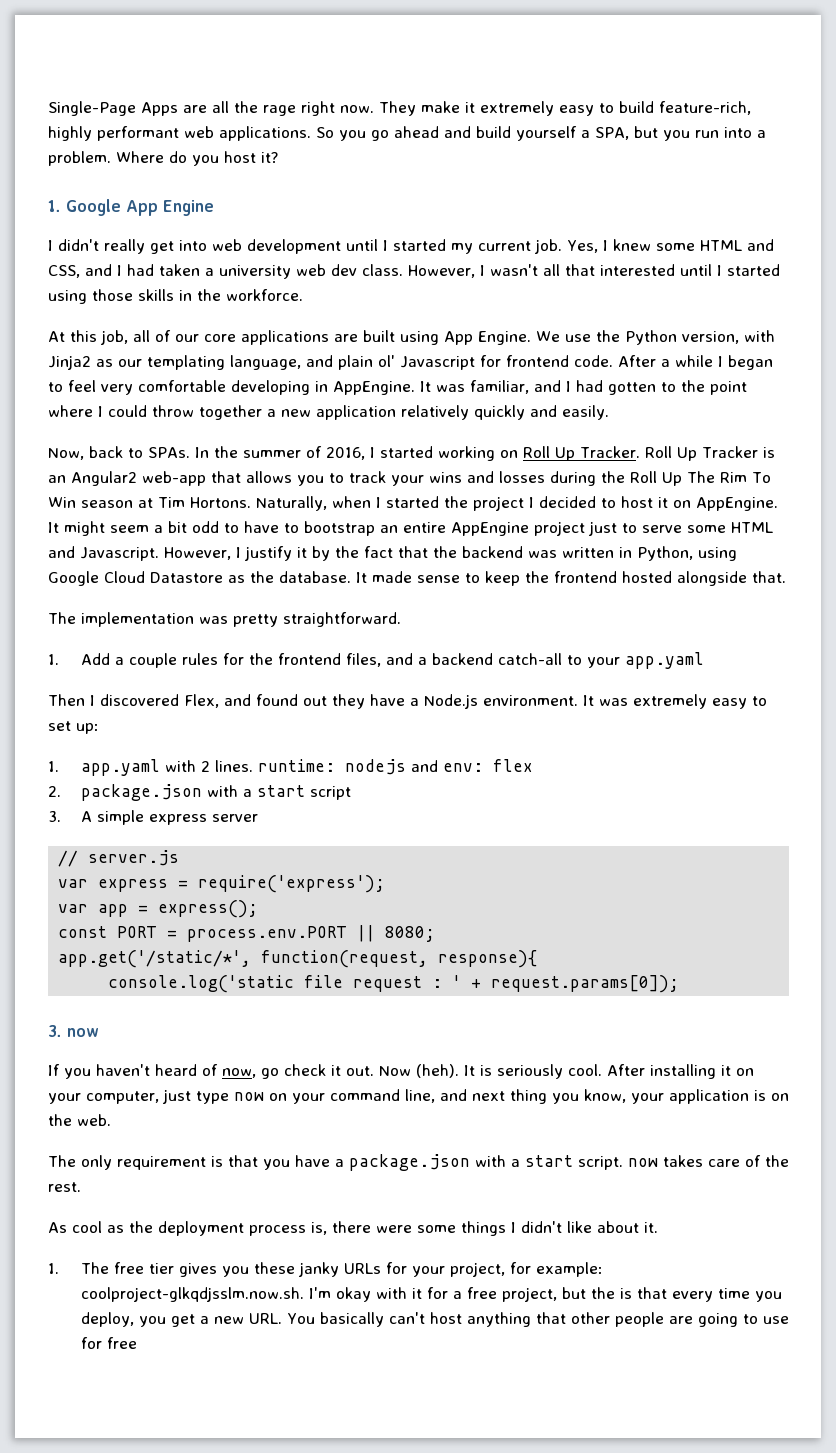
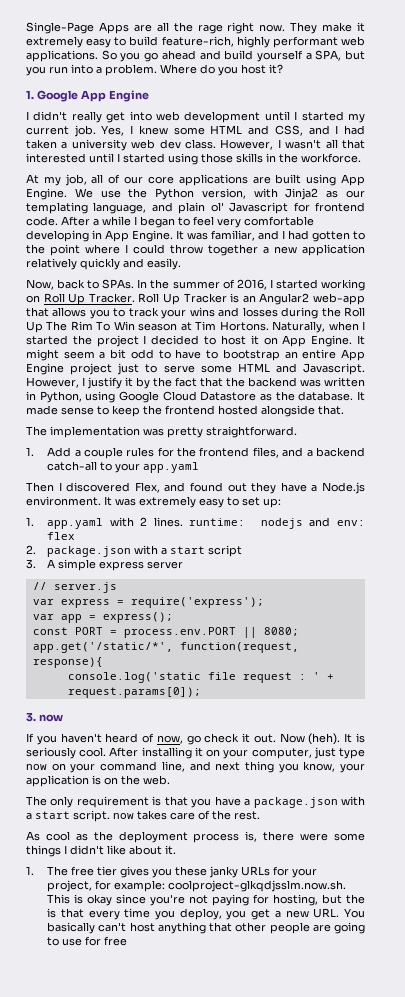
- At this job, all of our core applications are built using App Engine.
+ At my job, all of our core applications are built using App Engine.
- After a while I began to feel very comfortable developing in AppEngine.
+ After a while I began to feel very comfortable developing in App Engine.
- Naturally, when I started the project I decided to host it on AppEngine.
+ Naturally, when I started the project I decided to host it on App Engine.
- It might seem a bit odd to have to bootstrap an entire AppEngine project just to serve some HTML and Javascript.
+ It might seem a bit odd to have to bootstrap an entire App Engine project just to serve some HTML and Javascript.
- 1. The free tier gives you these janky URLs for your project, for example: coolproject-glkqdjsslm.now.sh. I'm okay with it for a free project, but the is that every time you deploy, you get a new URL. You basically can't host anything that other people are going to use for free
+ 1. The free tier gives you these janky URLs for your project, for example: coolproject-glkqdjsslm.now.sh. This is okay since you're not paying for hosting, but the is that every time you deploy, you get a new URL. You basically can't host anything that other people are going to use for free

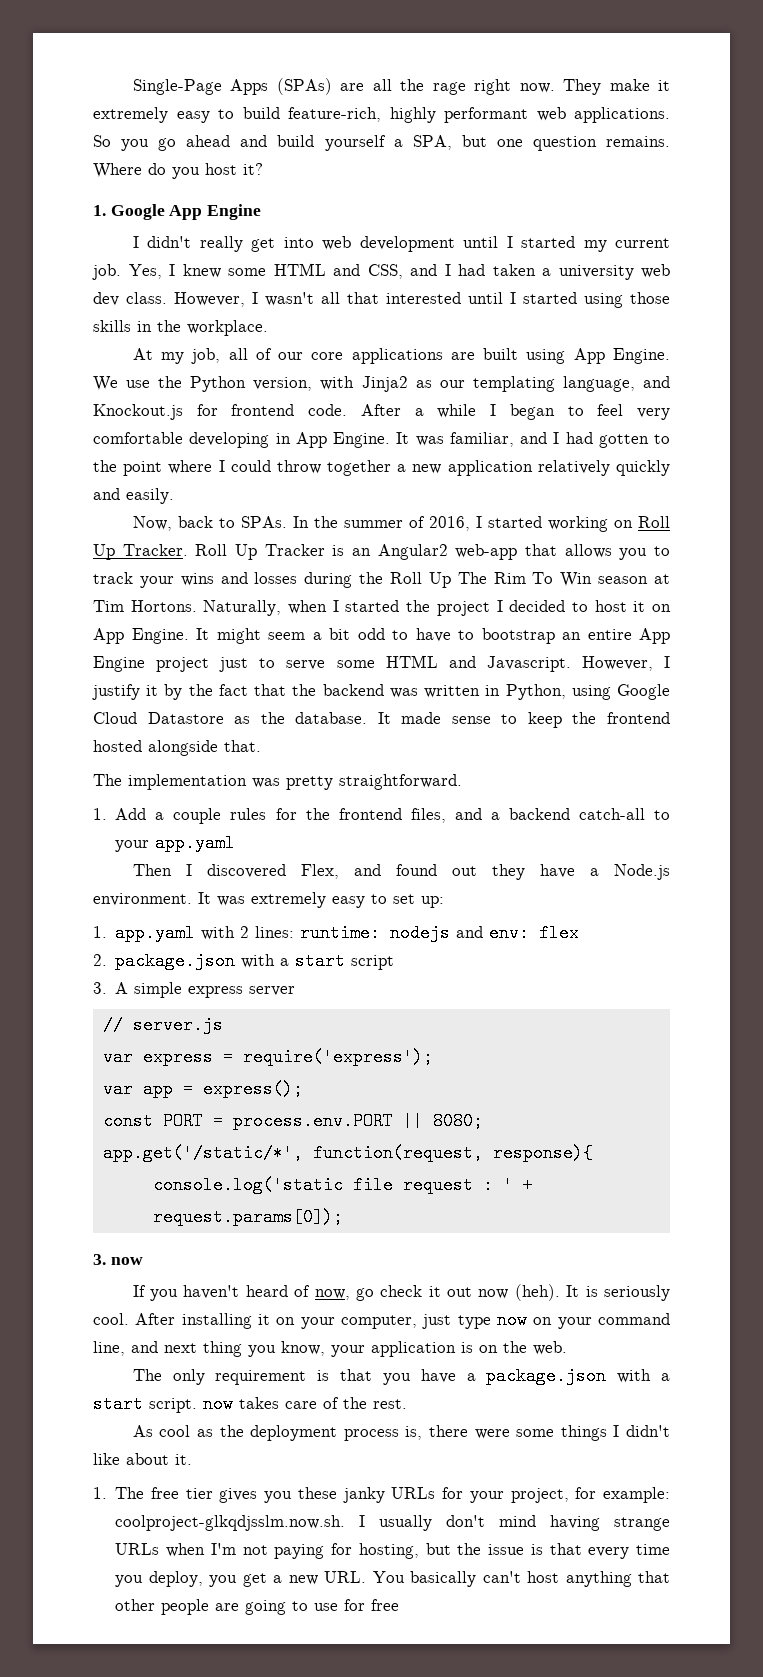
- Single-Page Apps are all the rage right now.
+ Single-Page Apps (SPAs) are all the rage right now.
- So you go ahead and build yourself a SPA, but you run into a problem.
+ So you go ahead and build yourself a SPA, but one question remains.
- However, I wasn't all that interested until I started using those skills in the workforce.
+ However, I wasn't all that interested until I started using those skills in the workplace.
- We use the Python version, with Jinja2 as our templating language, and plain ol' Javascript for frontend code.
+ We use the Python version, with Jinja2 as our templating language, and Knockout.js for frontend code.
- 1. app.yaml with 2 lines. runtime: nodejs and env: flex
+ 1. app.yaml with 2 lines: runtime: nodejs and env: flex
- If you haven't heard of now, go check it out. Now (heh).
+ If you haven't heard of now, go check it out now (heh).
- 1. The free tier gives you these janky URLs for your project, for example: coolproject-glkqdjsslm.now.sh. This is okay since you're not paying for hosting, but the is that every time you deploy, you get a new URL. You basically can't host anything that other people are going to use for free
+ 1. The free tier gives you these janky URLs for your project, for example: coolproject-glkqdjsslm.now.sh. I usually don't mind having strange URLs when I'm not paying for hosting, but the issue is that every time you deploy, you get a new URL. You basically can't host anything that other people are going to use for free

